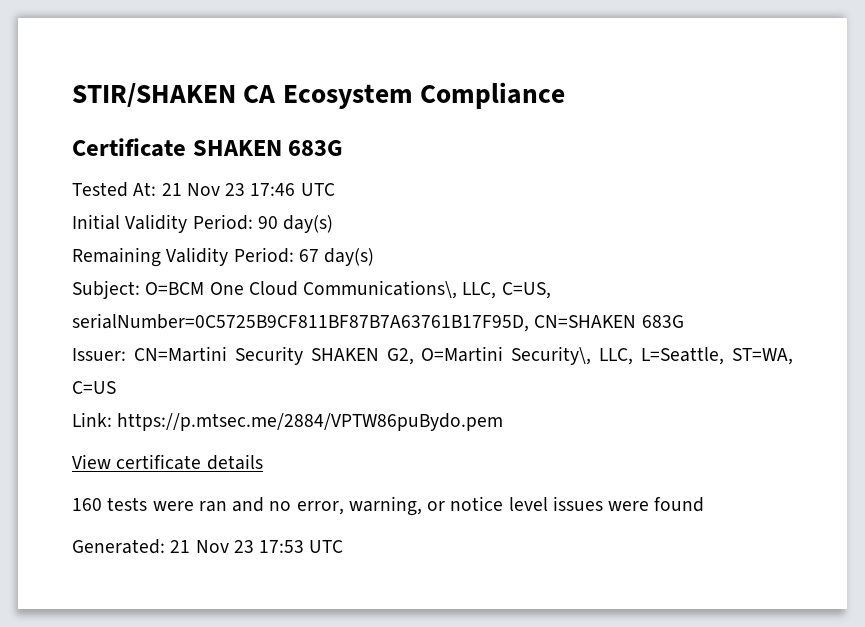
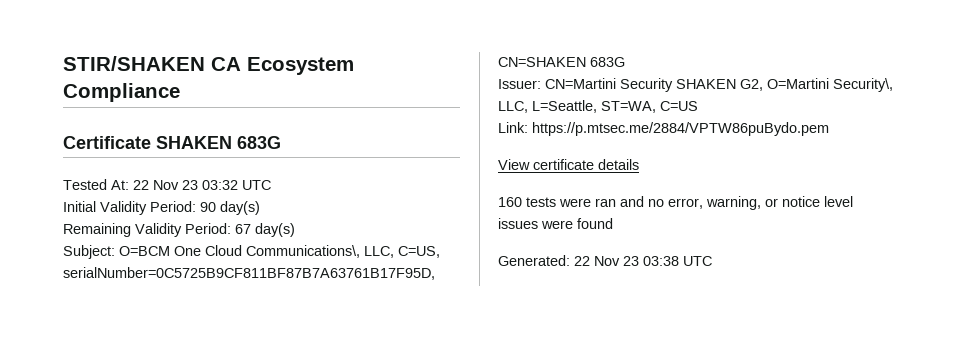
- Tested At: 21 Nov 23 17:46 UTC
+ Tested At: 22 Nov 23 03:32 UTC
- Generated: 21 Nov 23 17:53 UTC
+ Generated: 22 Nov 23 03:38 UTC

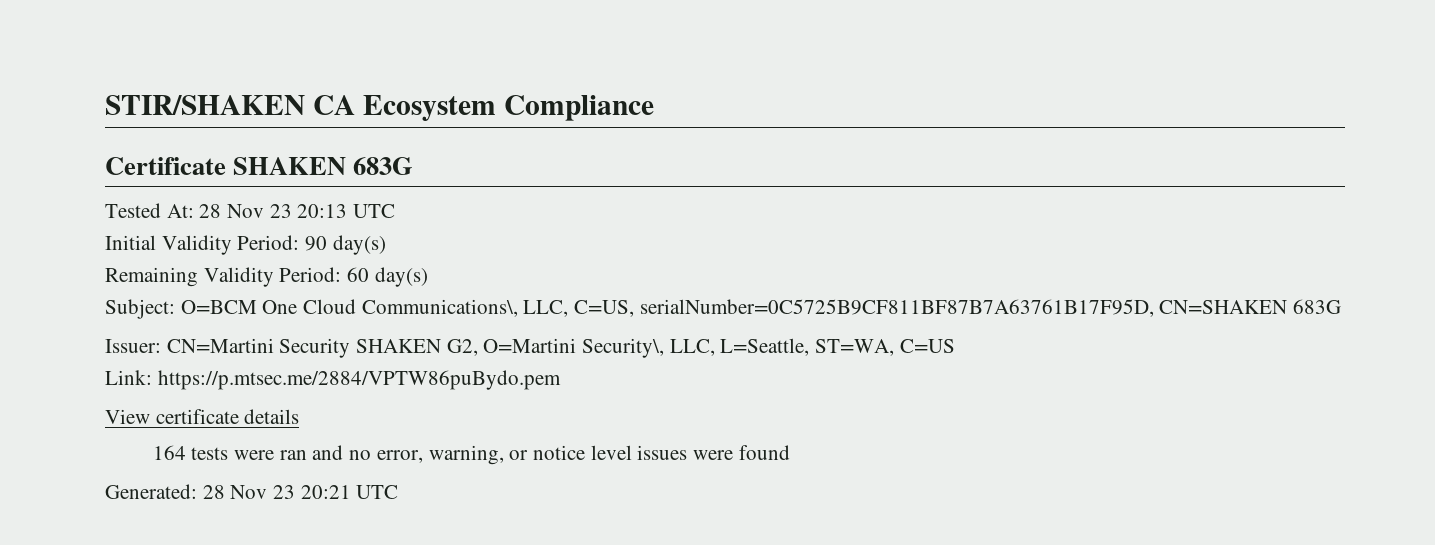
- Tested At: 22 Nov 23 03:32 UTC
+ Tested At: 28 Nov 23 20:13 UTC
- Remaining Validity Period: 67 day(s)
+ Remaining Validity Period: 60 day(s)
- 160 tests were ran and no error, warning, or notice level issues were found
+ 164 tests were ran and no error, warning, or notice level issues were found
- Generated: 22 Nov 23 03:38 UTC
+ Generated: 28 Nov 23 20:21 UTC

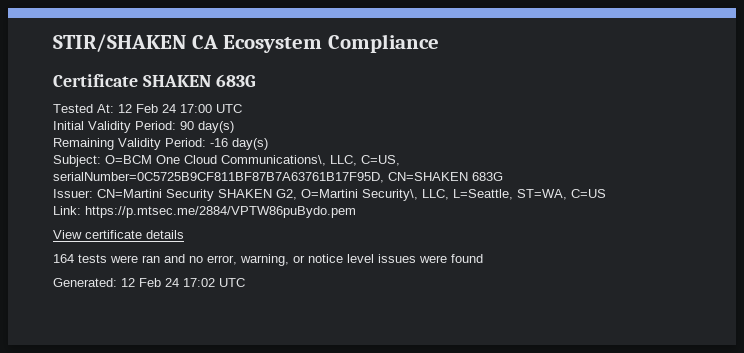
- Tested At: 28 Nov 23 20:13 UTC
+ Tested At: 12 Feb 24 17:00 UTC
- Remaining Validity Period: 60 day(s)
+ Remaining Validity Period: -16 day(s)
- Generated: 28 Nov 23 20:21 UTC
+ Generated: 12 Feb 24 17:02 UTC

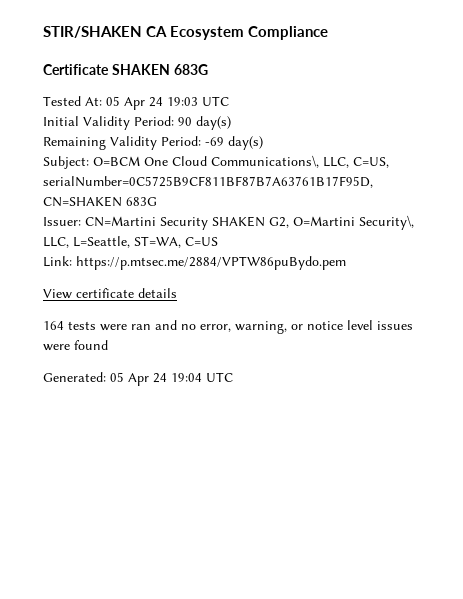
- Tested At: 12 Feb 24 17:00 UTC
+ Tested At: 05 Apr 24 19:03 UTC
- Remaining Validity Period: -16 day(s)
+ Remaining Validity Period: -69 day(s)
- Generated: 12 Feb 24 17:02 UTC
+ Generated: 05 Apr 24 19:04 UTC

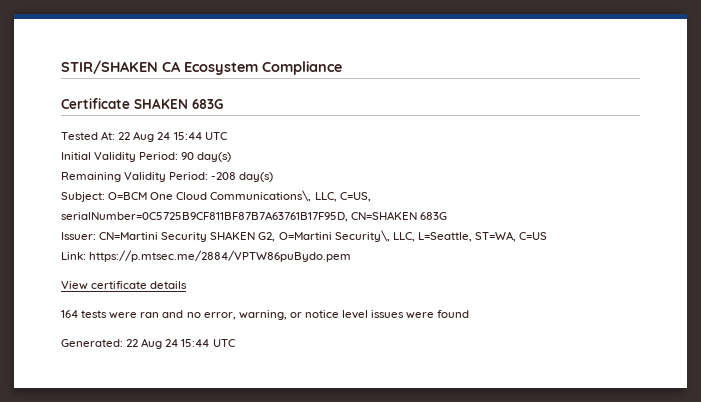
- Tested At: 05 Apr 24 19:03 UTC
+ Tested At: 22 Aug 24 15:44 UTC
- Remaining Validity Period: -69 day(s)
+ Remaining Validity Period: -208 day(s)
- Generated: 05 Apr 24 19:04 UTC
+ Generated: 22 Aug 24 15:44 UTC

